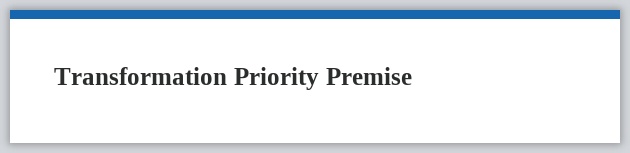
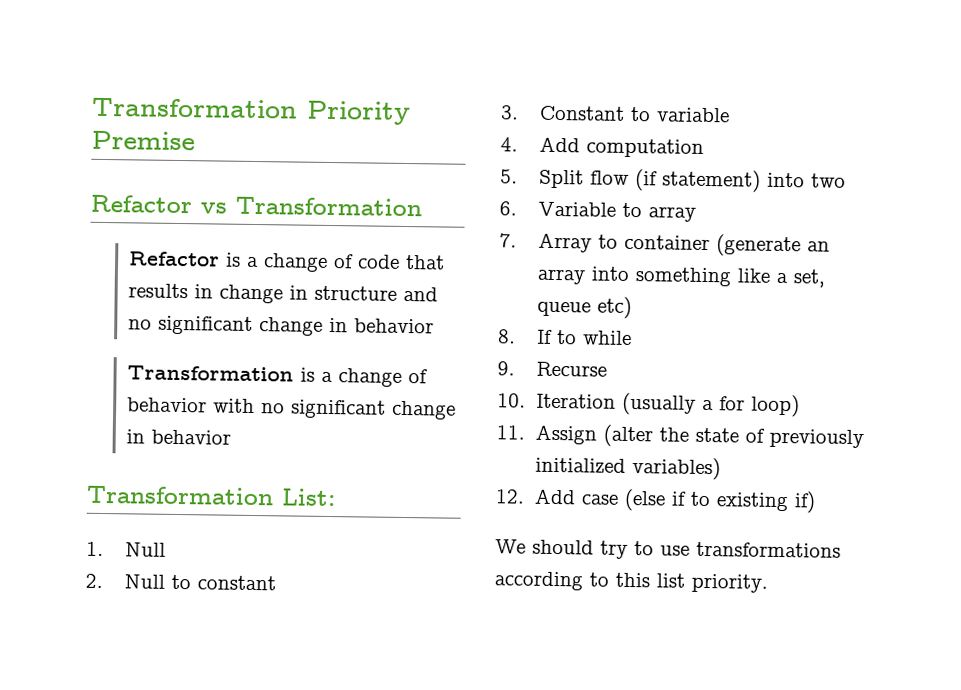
+ Refactor vs Transformation
+ Refactor is a change of code that results in change in structure and no significant change in behavior
+ Transformation is a change of behavior with no significant change in behavior
+ Transformation List:
+ 1. Null
+ 2. Null to constant
+ 3. Constant to variable
+ 4. Add computation
+ 5. Split flow (if statement) into two
+ 6. Variable to array
+ 7. Array to container (generate an array into something like a set, queue etc)
+ 8. If to while
+ 9. Recurse
+ 10. Iteration (usually a for loop)
+ 11. Assign (alter the state of previously initialized variables)
+ 12. Add case (else if to existing if)
+ We should try to use transformations according to this list priority.

